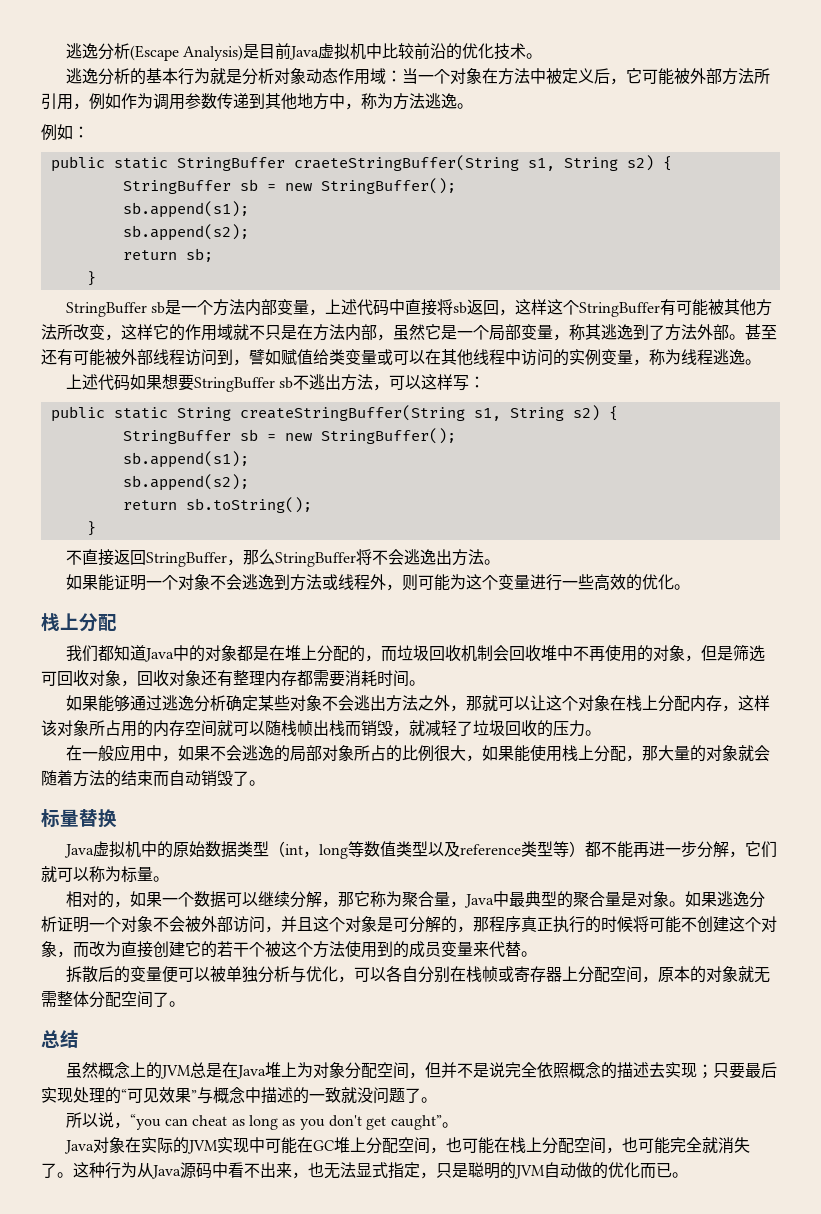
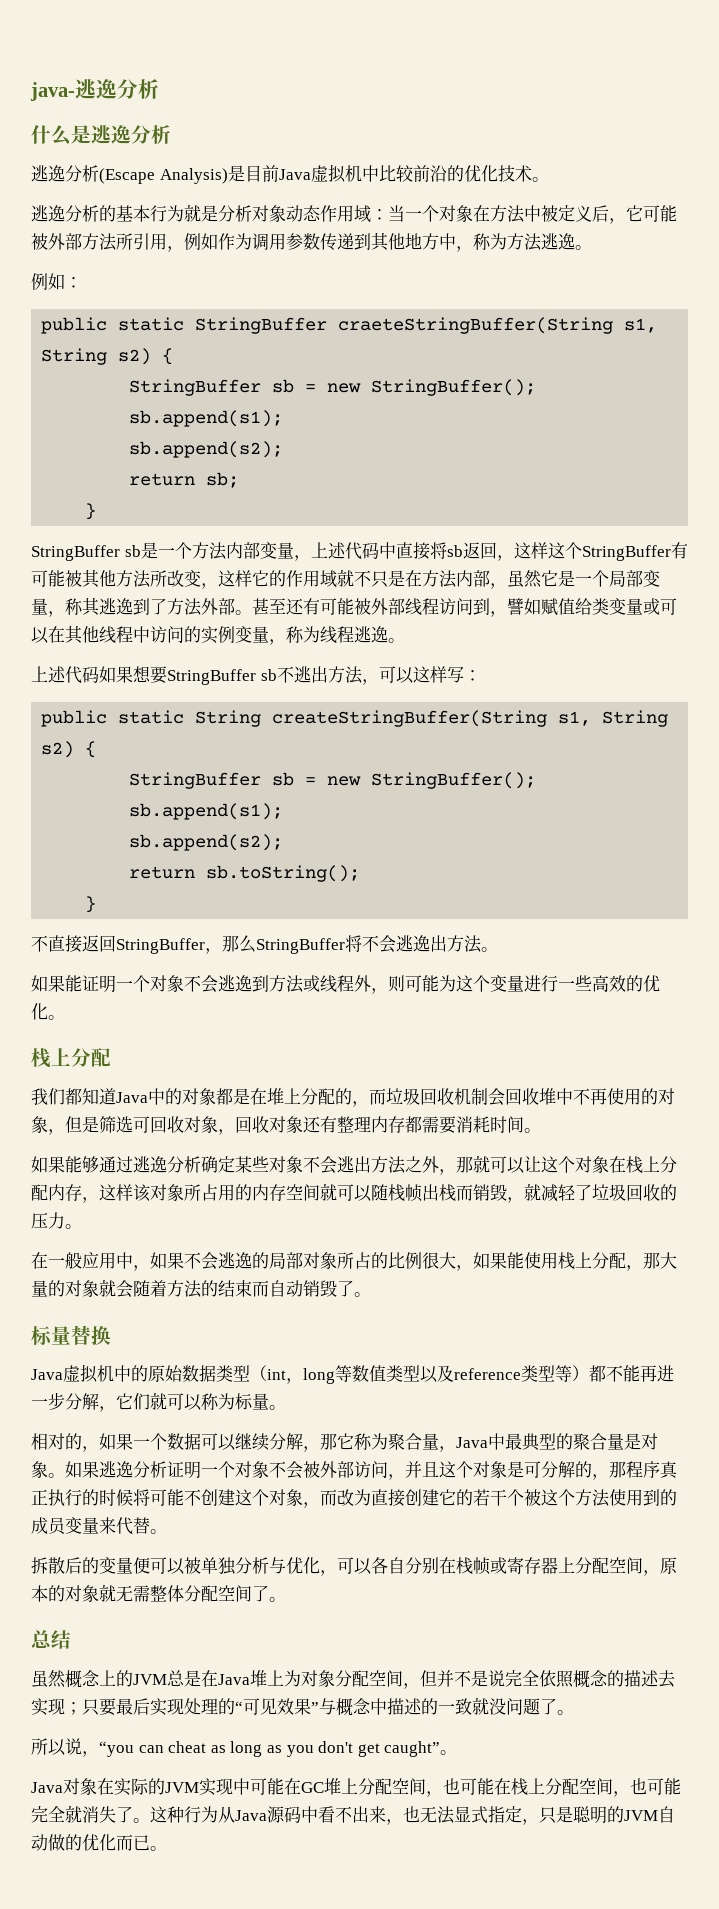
+ java-逃逸分析
+ 什么是逃逸分析

